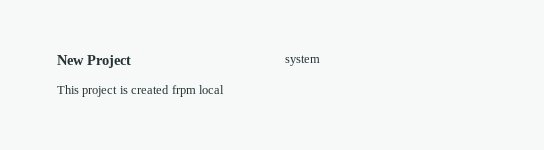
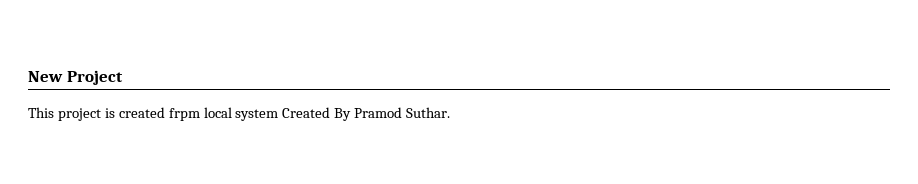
- This project is created frpm local system
+ This project is created frpm local system Created By Pramod Suthar.

